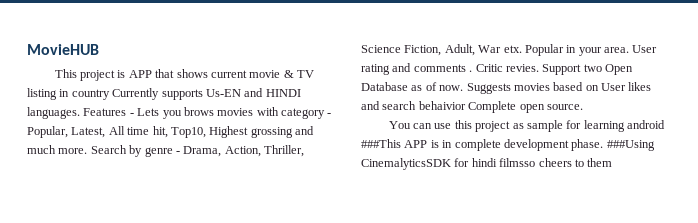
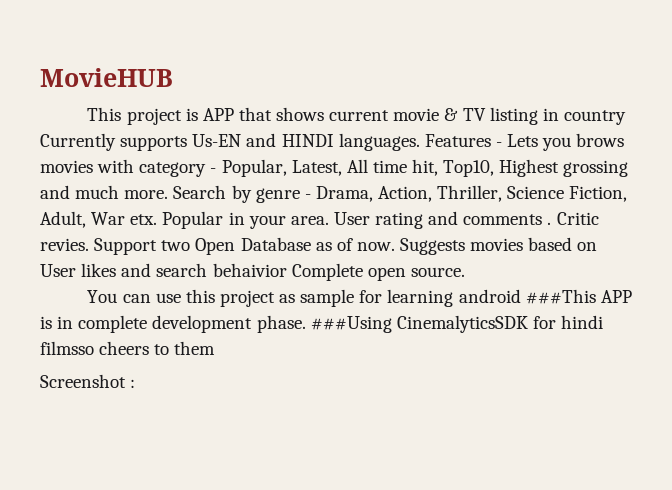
+ Screenshot :

